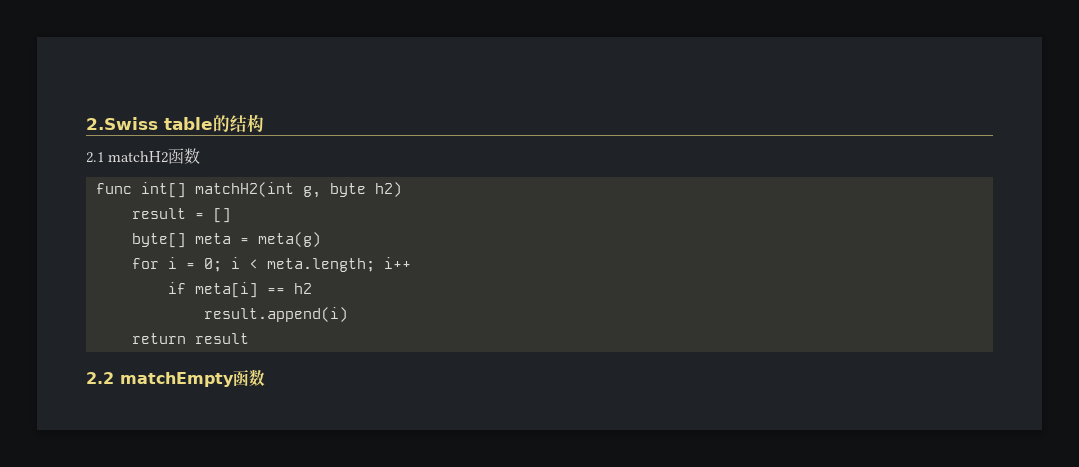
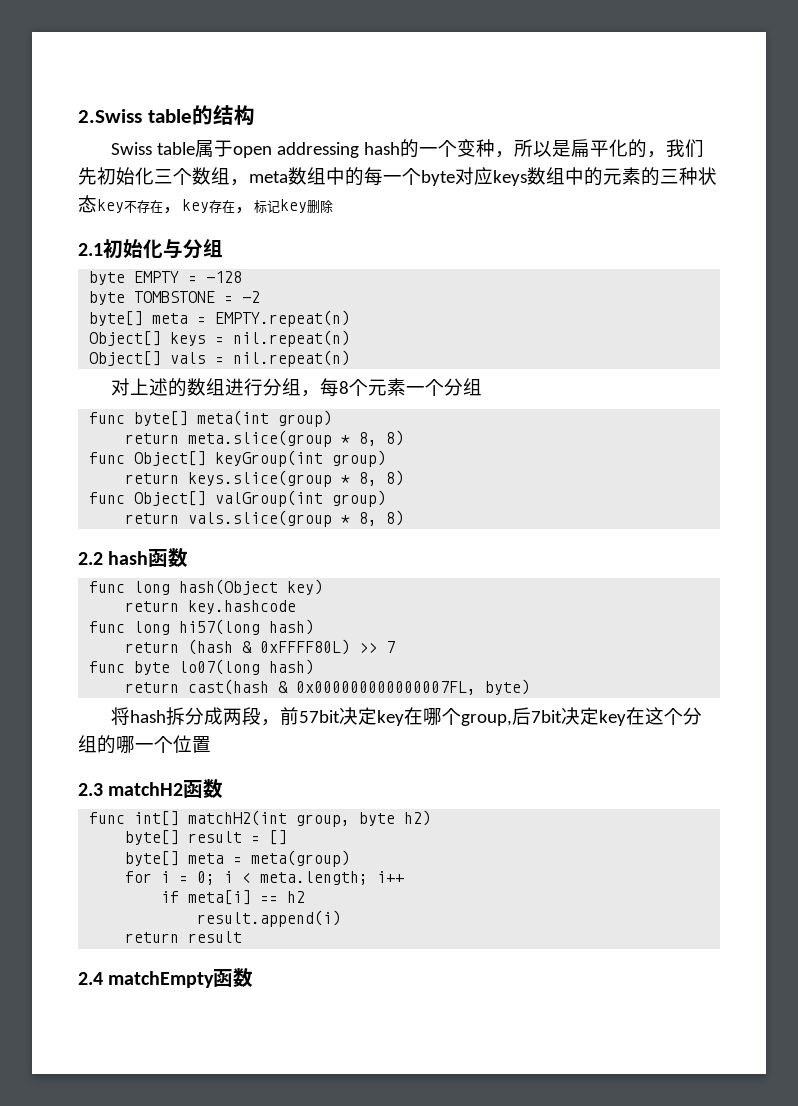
- 2.1 matchH2函数
+ Swiss table属于open addressing hash的一个变种，所以是扁平化的，我们先初始化三个数组，meta数组中的每一个byte对应keys数组中的元素的三种状态key不存在，key存在，标记key删除
+ 2.1初始化与分组
+ byte EMPTY = -128
+ byte TOMBSTONE = -2
+ byte[] meta = EMPTY.repeat(n)
+ Object[] keys = nil.repeat(n)
+ Object[] vals = nil.repeat(n)
+ 对上述的数组进行分组，每8个元素一个分组
+ func byte[] meta(int group)
+ return meta.slice(group * 8, 8)
+ func Object[] keyGroup(int group)
+ return keys.slice(group * 8, 8)
+ func Object[] valGroup(int group)
+ return vals.slice(group * 8, 8)
+ 2.2 hash函数
+ func long hash(Object key)
+ return key.hashcode
+ func long hi57(long hash)
+ return (hash & 0xFFFF80L) >> 7
+ func byte lo07(long hash)
+ return cast(hash & 0x000000000000007FL, byte)
+ 将hash拆分成两段，前57bit决定key在哪个group,后7bit决定key在这个分组的哪一个位置
+ 2.3 matchH2函数
- func int[] matchH2(int g, byte h2)
+ func int[] matchH2(int group, byte h2)
- result = []
+ byte[] result = []
- byte[] meta = meta(g)
+ byte[] meta = meta(group)
- 2.2 matchEmpty函数
+ 2.4 matchEmpty函数

